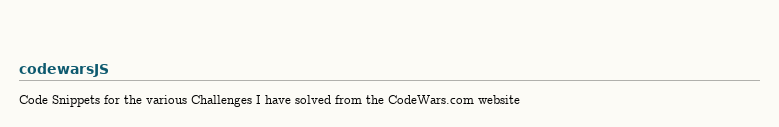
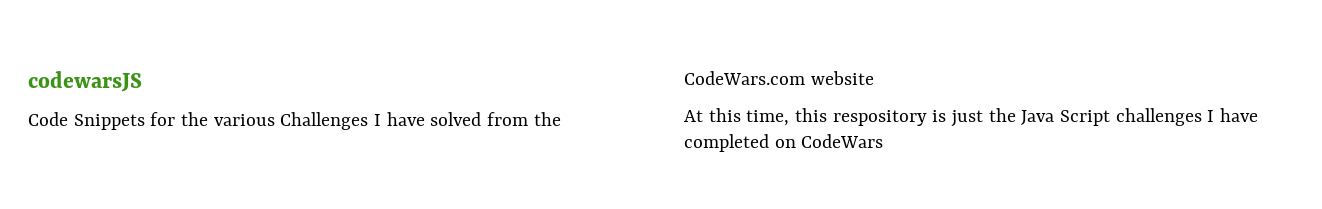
+ At this time, this respository is just the Java Script challenges I have completed on CodeWars

